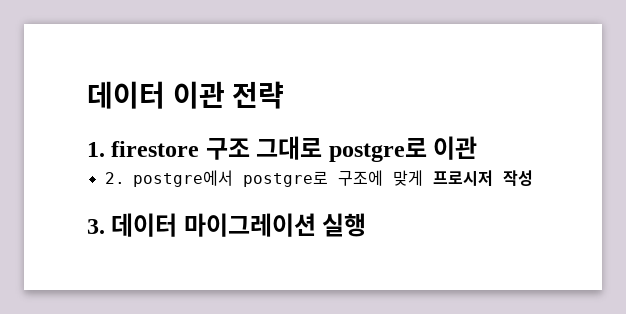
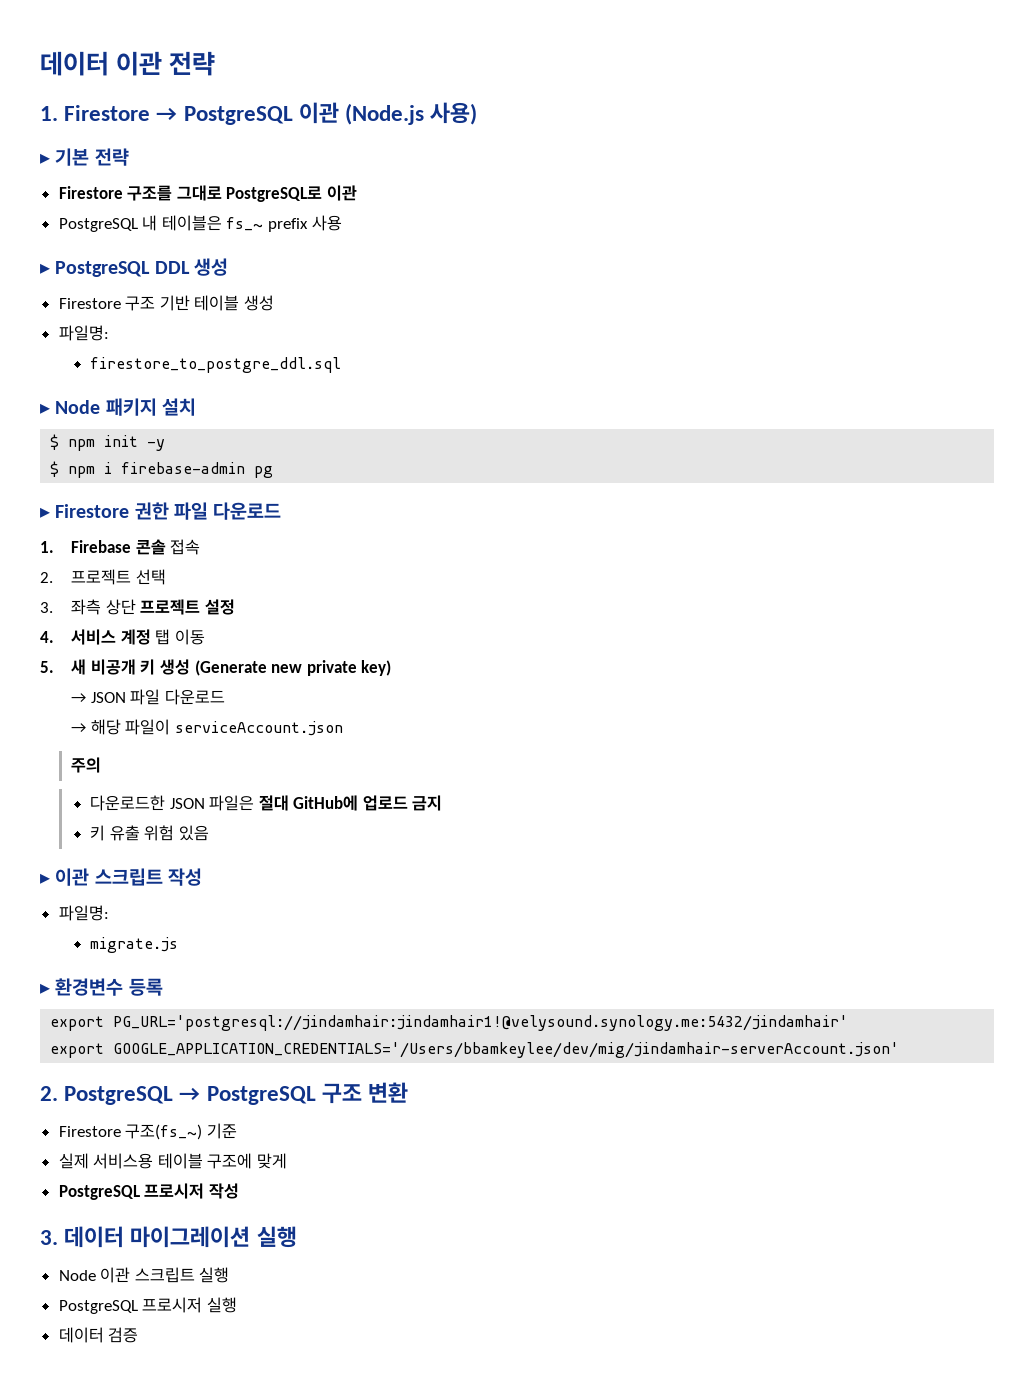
- 1. firestore 구조 그대로 postgre로 이관
- 2. postgre에서 postgre로 구조에 맞게 프로시저 작성
+ 1. Firestore → PostgreSQL 이관 (Node.js 사용)
+ ▸ 기본 전략
+ Firestore 구조를 그대로 PostgreSQL로 이관
+ PostgreSQL 내 테이블은 fs_~ prefix 사용
+ ▸ PostgreSQL DDL 생성
+ Firestore 구조 기반 테이블 생성
+ 파일명:
+ firestore_to_postgre_ddl.sql
+ ▸ Node 패키지 설치
+ $ npm init -y
+ $ npm i firebase-admin pg
+ ▸ Firestore 권한 파일 다운로드
+ 1. Firebase 콘솔 접속
+ 2. 프로젝트 선택
+ 3. 좌측 상단 프로젝트 설정
+ 4. 서비스 계정 탭 이동
+ 5. 새 비공개 키 생성 (Generate new private key)
+ → JSON 파일 다운로드
+ → 해당 파일이 serviceAccount.json
+ 주의
+ 다운로드한 JSON 파일은 절대 GitHub에 업로드 금지
+ 키 유출 위험 있음
+ ▸ 이관 스크립트 작성
+ 파일명:
+ migrate.js
+ ▸ 환경변수 등록
+ export PG_URL='postgresql://jindamhair:jindamhair1!@velysound.synology.me:5432/jindamhair'
+ export GOOGLE_APPLICATION_CREDENTIALS='/Users/bbamkeylee/dev/mig/jindamhair-serverAccount.json'
+ 2. PostgreSQL → PostgreSQL 구조 변환
+ Firestore 구조(fs_~) 기준
+ 실제 서비스용 테이블 구조에 맞게
+ PostgreSQL 프로시저 작성
+ Node 이관 스크립트 실행
+ PostgreSQL 프로시저 실행
+ 데이터 검증

